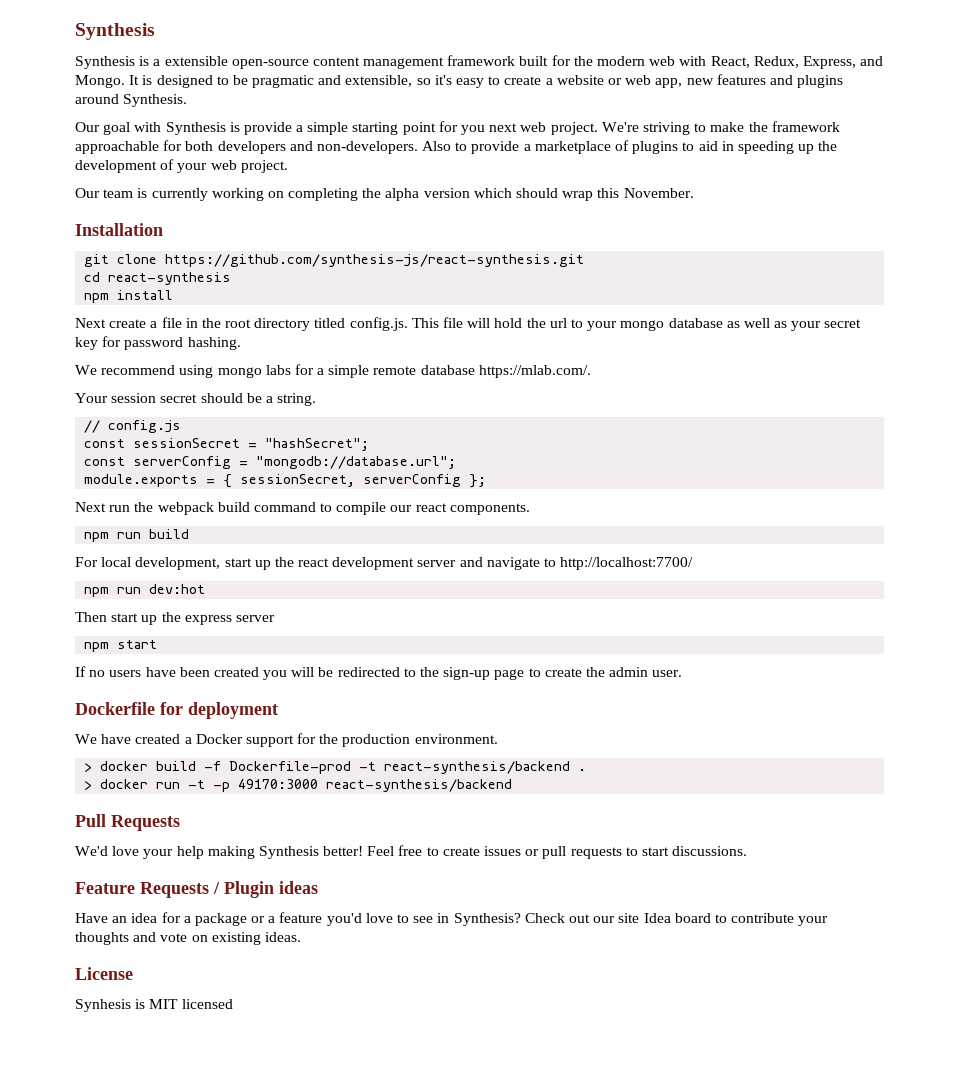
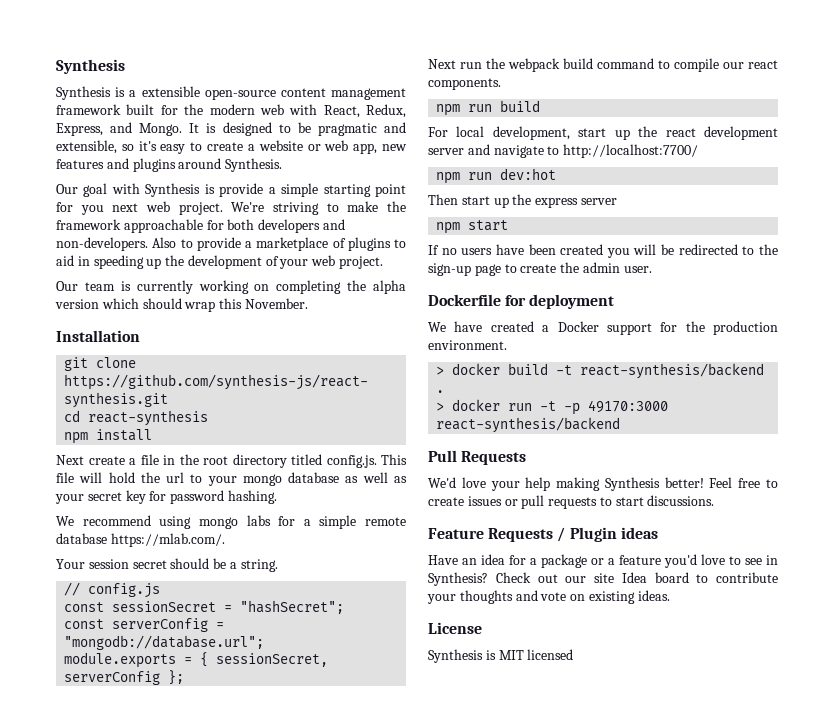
- > docker build -f Dockerfile-prod -t react-synthesis/backend .
+ > docker build -t react-synthesis/backend .
- Synhesis is MIT licensed
+ Synthesis is MIT licensed

